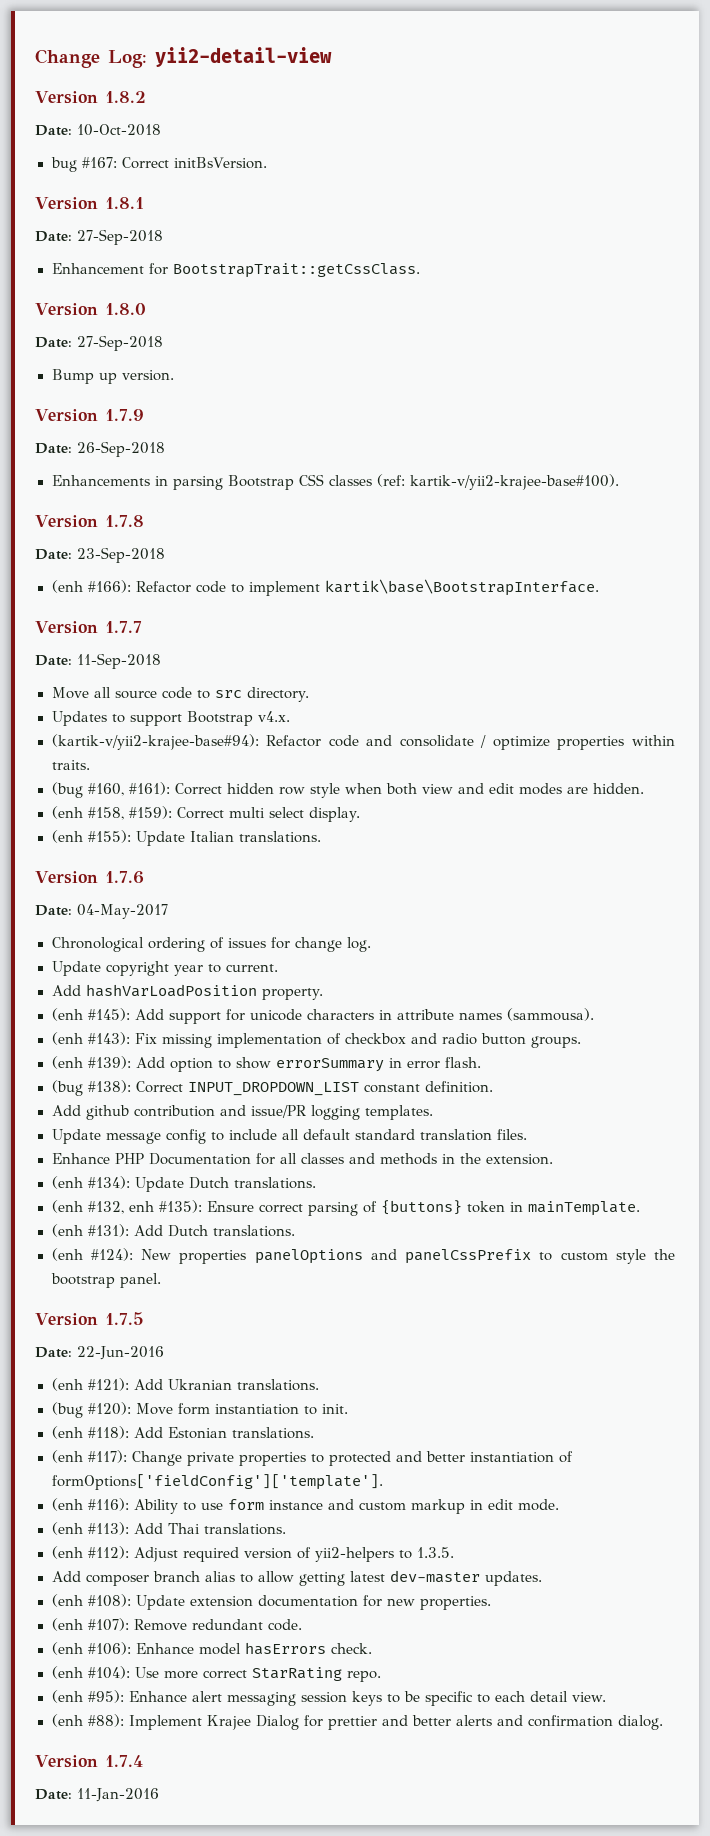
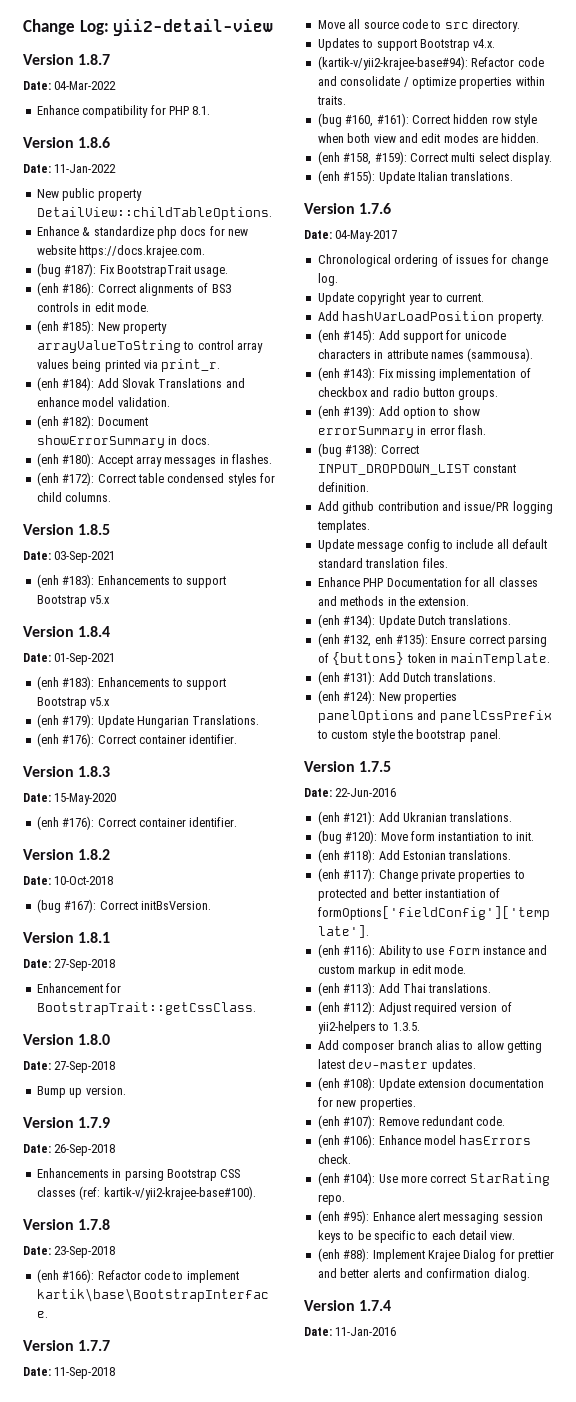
+ Version 1.8.7
+ Date: 04-Mar-2022
+ Enhance compatibility for PHP 8.1.
+ Version 1.8.6
+ Date: 11-Jan-2022
+ New public property DetailView::childTableOptions.
+ Enhance & standardize php docs for new website https://docs.krajee.com.
+ (bug #187): Fix BootstrapTrait usage.
+ (enh #186): Correct alignments of BS3 controls in edit mode.
+ (enh #185): New property arrayValueToString to control array values being printed via print_r.
+ (enh #184): Add Slovak Translations and enhance model validation.
+ (enh #182): Document showErrorSummary in docs.
+ (enh #180): Accept array messages in flashes.
+ (enh #172): Correct table condensed styles for child columns.
+ Version 1.8.5
+ Date: 03-Sep-2021
+ (enh #183): Enhancements to support Bootstrap v5.x
+ Version 1.8.4
+ Date: 01-Sep-2021
+ (enh #183): Enhancements to support Bootstrap v5.x
+ (enh #179): Update Hungarian Translations.
+ (enh #176): Correct container identifier.
+ Version 1.8.3
+ Date: 15-May-2020
+ (enh #176): Correct container identifier.
- bug #167: Correct initBsVersion.
+ (bug #167): Correct initBsVersion.

